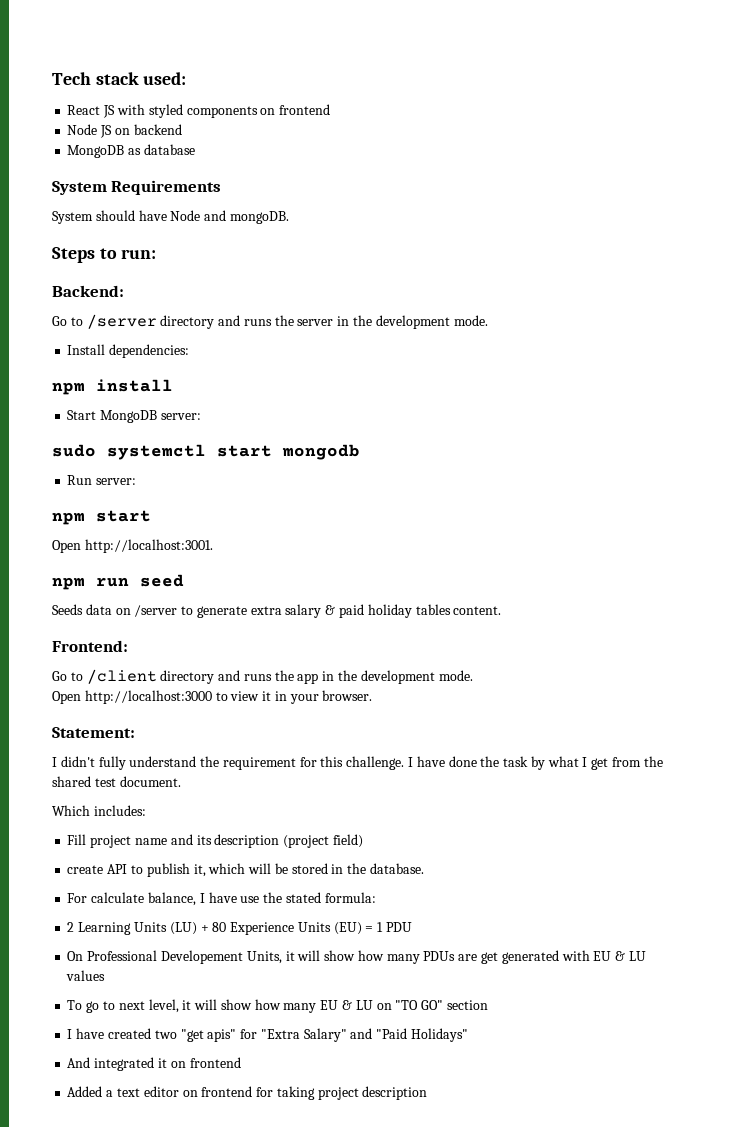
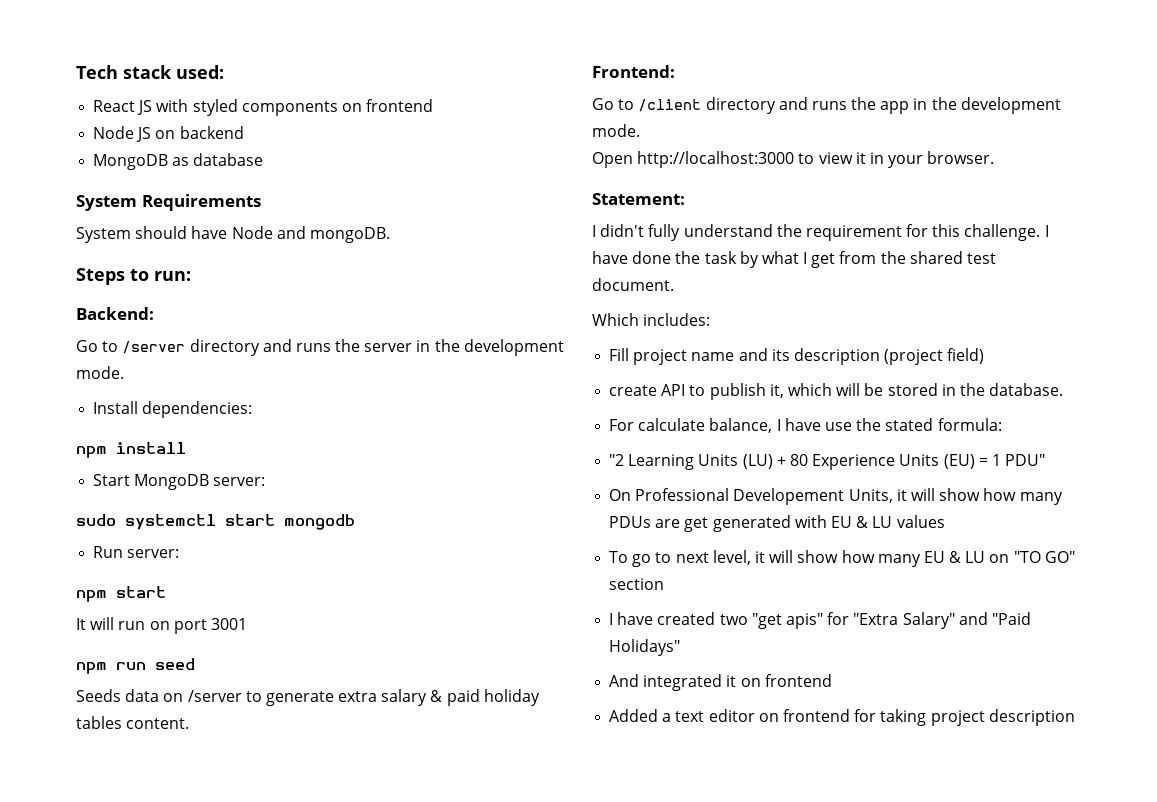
- Open http://localhost:3001.
+ It will run on port 3001
- 2 Learning Units (LU) + 80 Experience Units (EU) = 1 PDU
+ "2 Learning Units (LU) + 80 Experience Units (EU) = 1 PDU"

